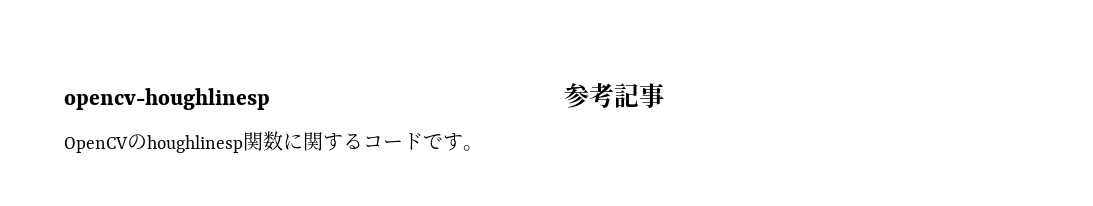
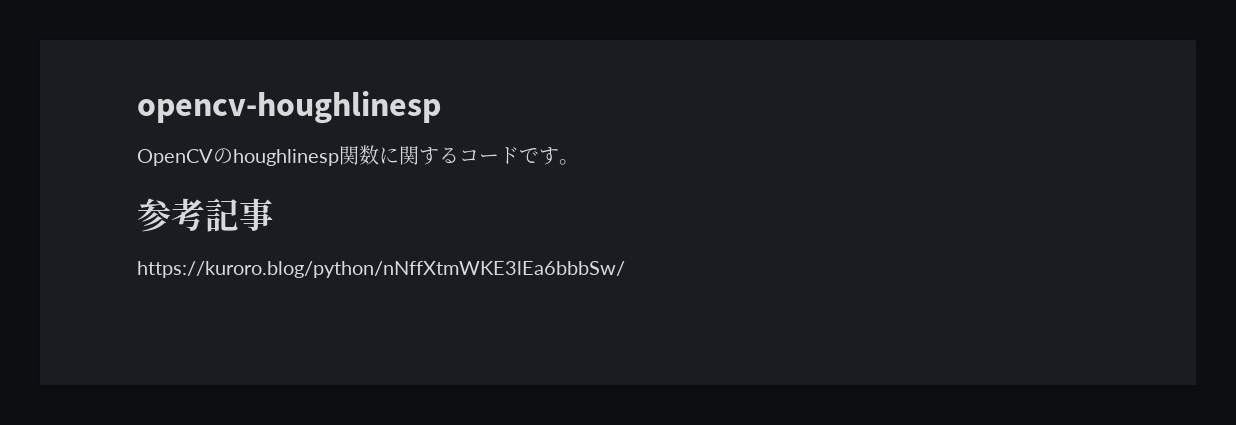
+ https://kuroro.blog/python/nNffXtmWKE3lEa6bbbSw/

